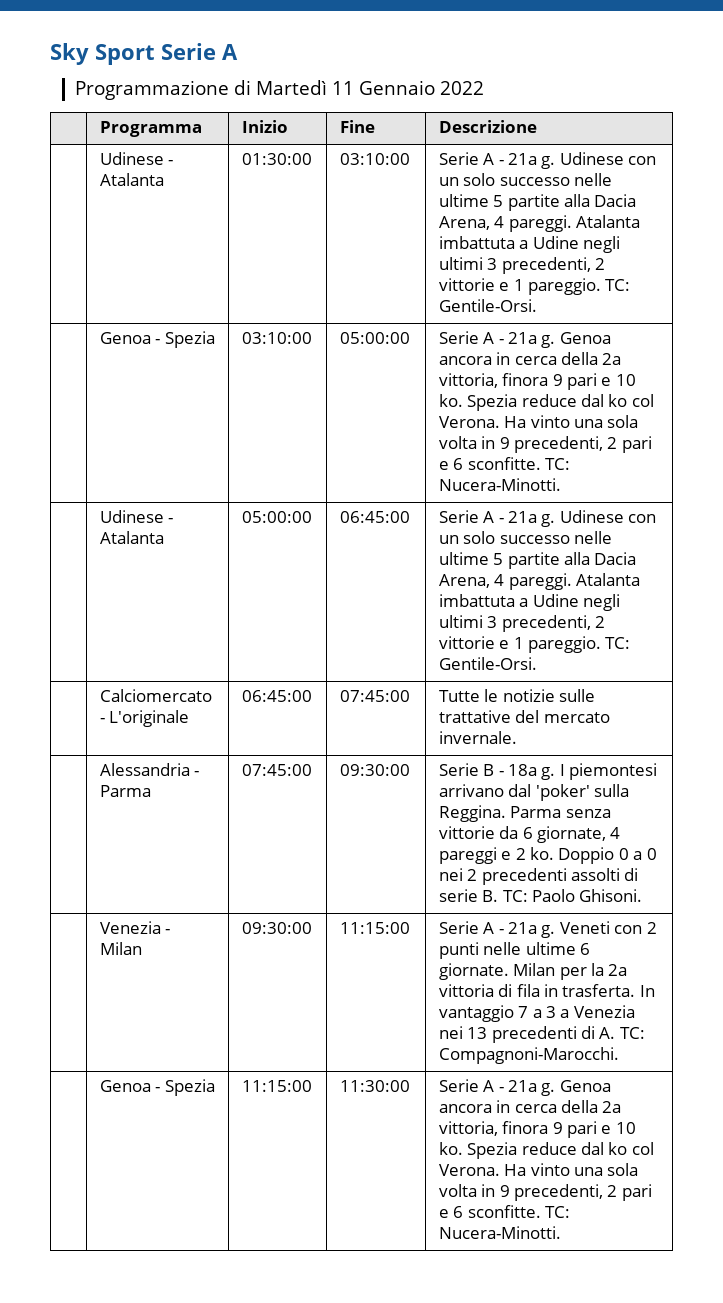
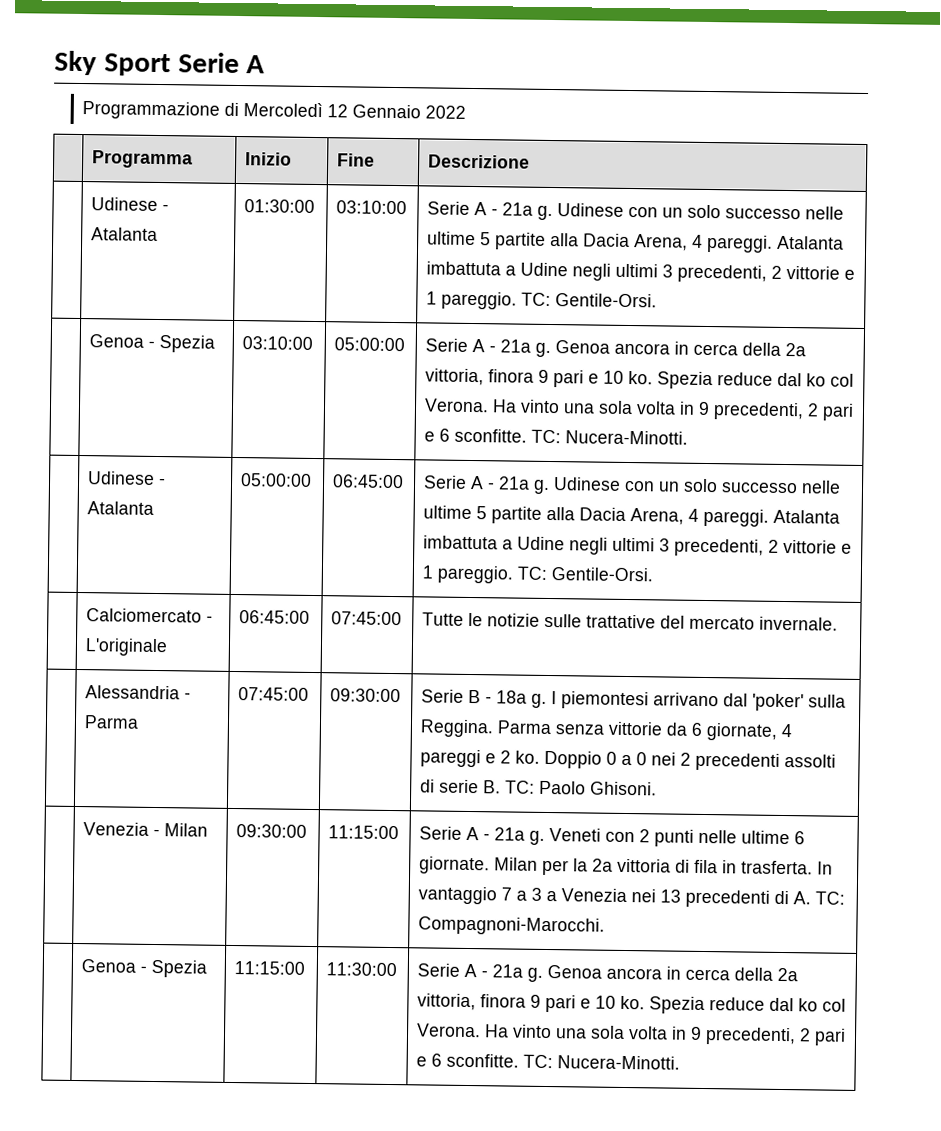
- Programmazione di Martedì 11 Gennaio 2022
+ Programmazione di Mercoledì 12 Gennaio 2022

